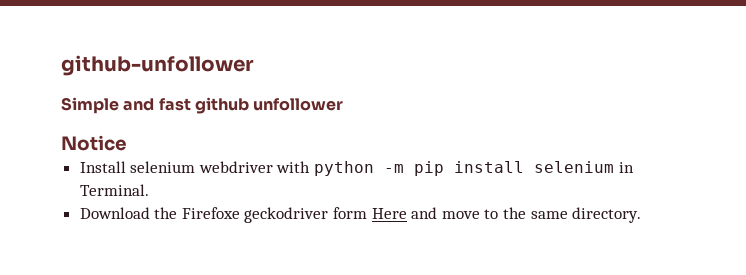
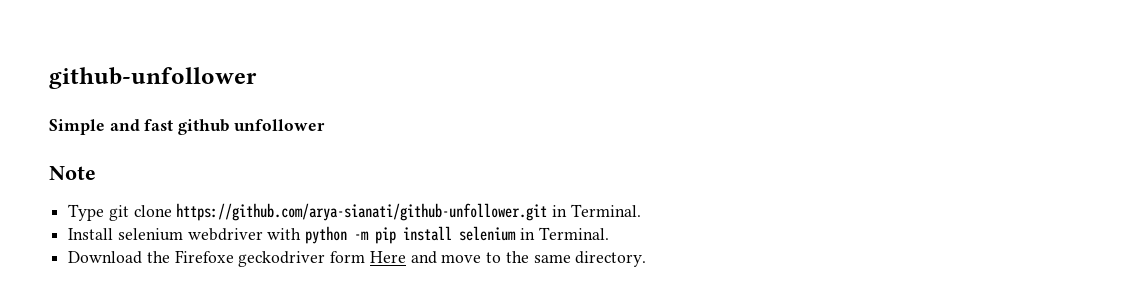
- Notice
+ Note
+ Type git clone https://github.com/arya-sianati/github-unfollower.git in Terminal.

